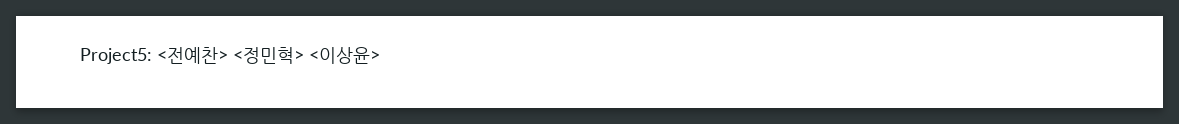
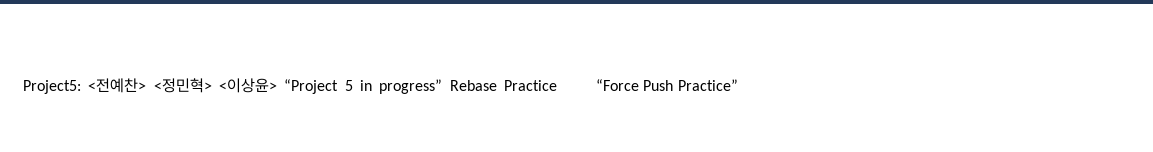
- Project5: <전예찬> <정민혁> <이상윤>
+ Project5: <전예찬> <정민혁> <이상윤> “Project 5 in progress” Rebase Practice “Force Push Practice”

